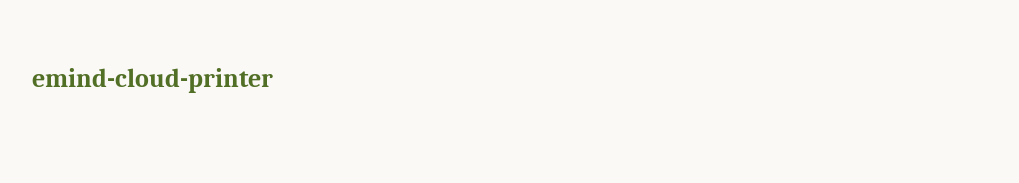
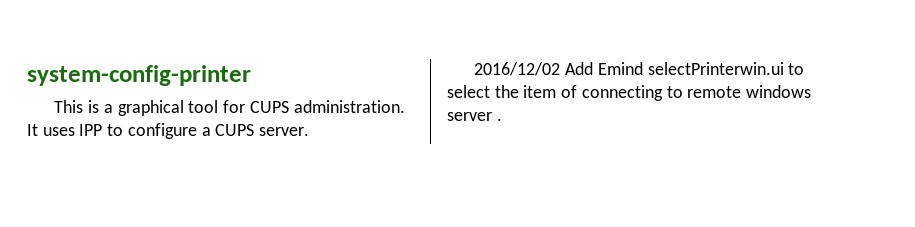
- emind-cloud-printer
+ system-config-printer
+ This is a graphical tool for CUPS administration. It uses IPP to configure a CUPS server.
+ 2016/12/02 Add Emind selectPrinterwin.ui to select the item of connecting to remote windows server .

